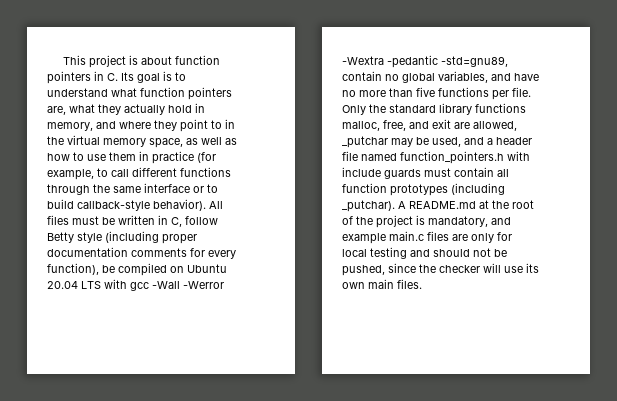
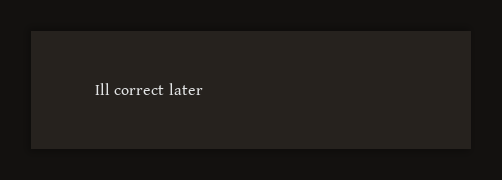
- This project is about function pointers in C. Its goal is to understand what function pointers are, what they actually hold in memory, and where they point to in the virtual memory space, as well as how to use them in practice (for example, to call different functions through the same interface or to build callback-style behavior). All files must be written in C, follow Betty style (including proper documentation comments for every function), be compiled on Ubuntu 20.04 LTS with gcc -Wall -Werror -Wextra -pedantic -std=gnu89, contain no global variables, and have no more than five functions per file. Only the standard library functions malloc, free, and exit are allowed, _putchar may be used, and a header file named function_pointers.h with include guards must contain all function prototypes (including _putchar). A README.md at the root of the project is mandatory, and example main.c files are only for local testing and should not be pushed, since the checker will use its own main files.
+ Ill correct later

